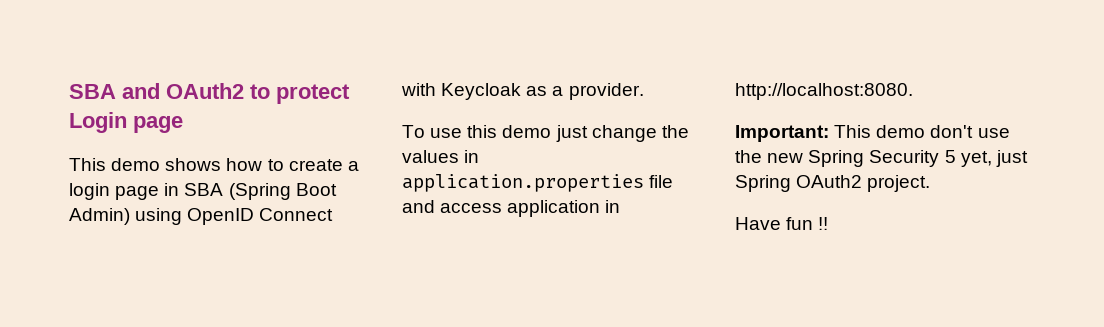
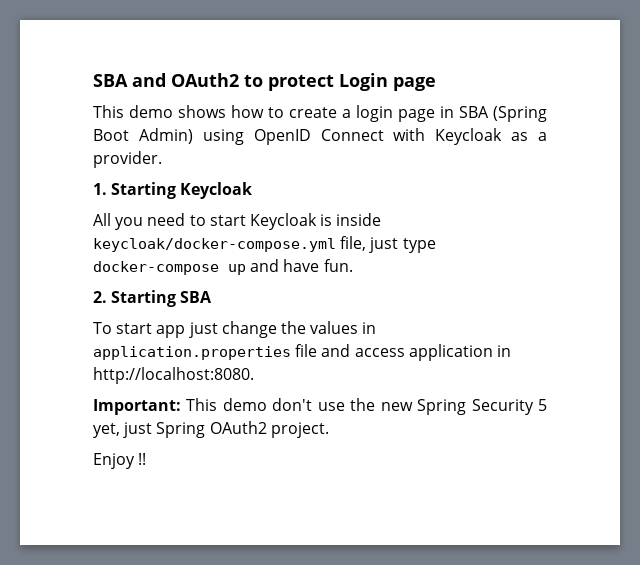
- To use this demo just change the values in application.properties file and access application in http://localhost:8080.
+ 1. Starting Keycloak
+ All you need to start Keycloak is inside keycloak/docker-compose.yml file, just type docker-compose up and have fun.
+ 2. Starting SBA
+ To start app just change the values in application.properties file and access application in http://localhost:8080.
- Have fun !!
+ Enjoy !!

